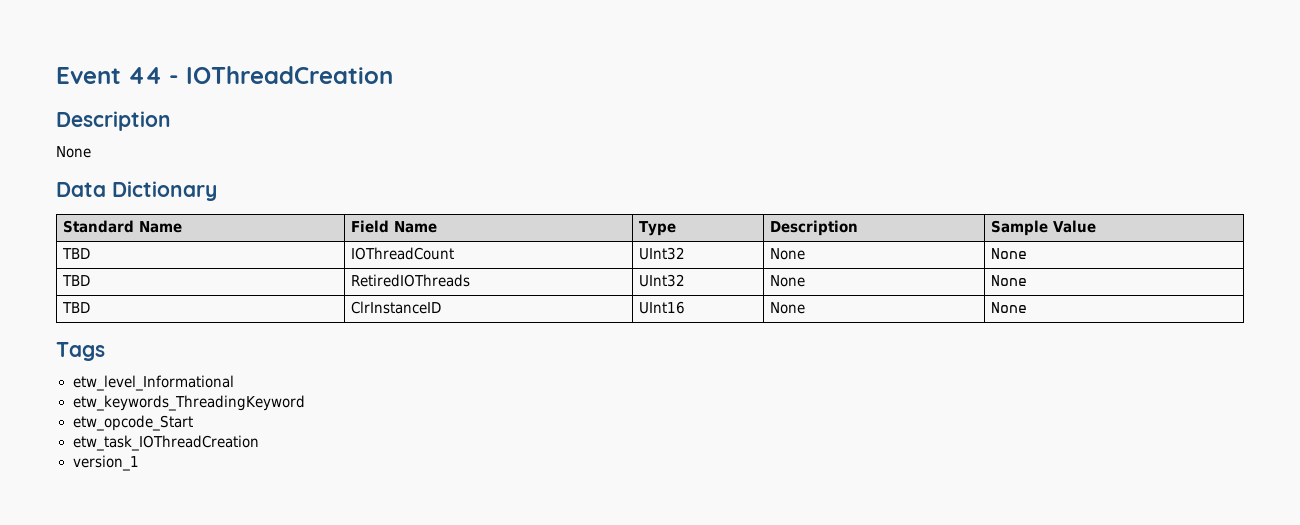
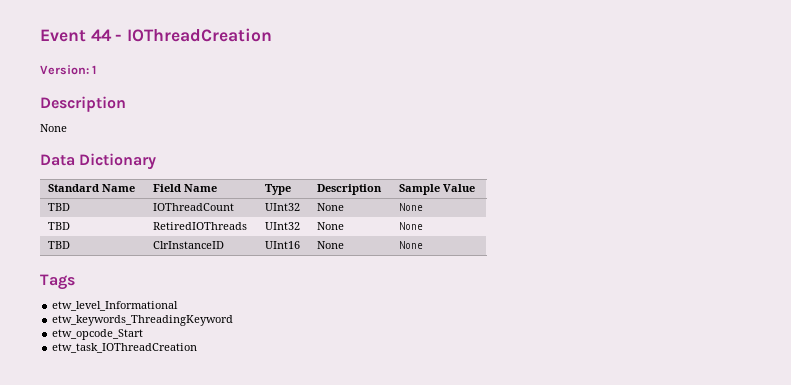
+ Version: 1
- version_1

